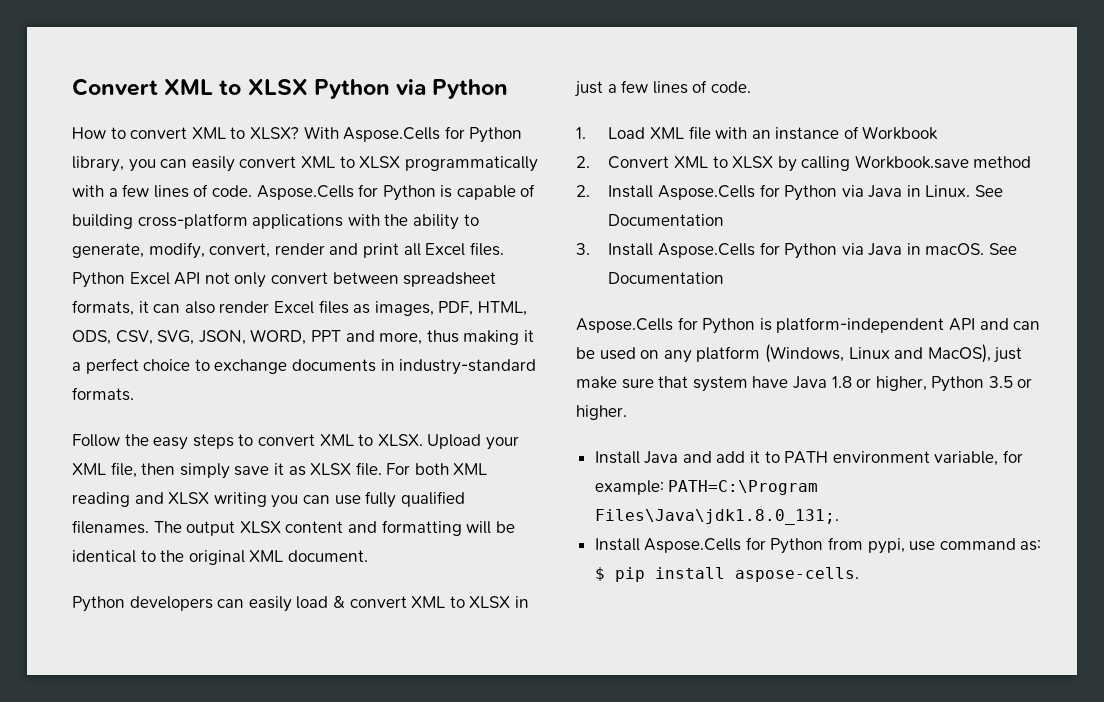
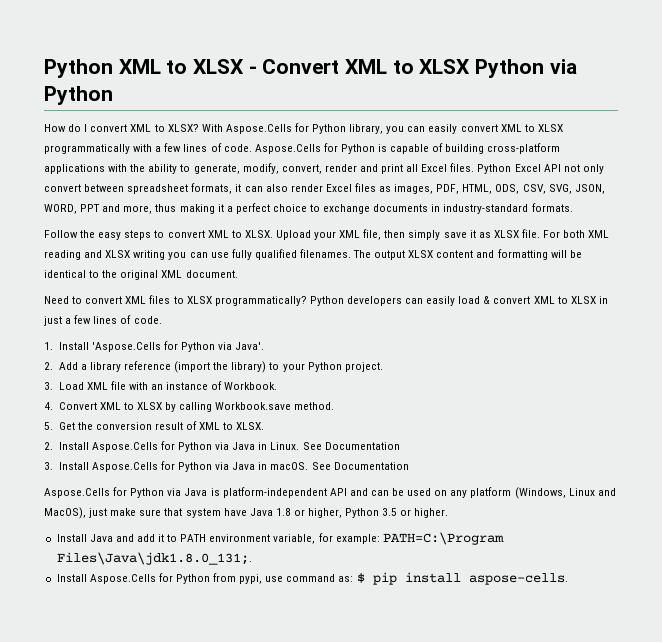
- Convert XML to XLSX Python via Python
+ Python XML to XLSX - Convert XML to XLSX Python via Python
- How to convert XML to XLSX?
+ How do I convert XML to XLSX?
+ Need to convert XML files to XLSX programmatically?
- 1. Load XML file with an instance of Workbook
- 2. Convert XML to XLSX by calling Workbook.save method
+ 1. Install 'Aspose.Cells for Python via Java'.
+ 2. Add a library reference (import the library) to your Python project.
+ 3. Load XML file with an instance of Workbook.
+ 4. Convert XML to XLSX by calling Workbook.save method.
+ 5. Get the conversion result of XML to XLSX.
- Aspose.Cells for Python is platform-independent API and can be used on any platform (Windows, Linux and MacOS), just make sure that system have Java 1.8 or higher, Python 3.5 or higher.
+ Aspose.Cells for Python via Java is platform-independent API and can be used on any platform (Windows, Linux and MacOS), just make sure that system have Java 1.8 or higher, Python 3.5 or higher.

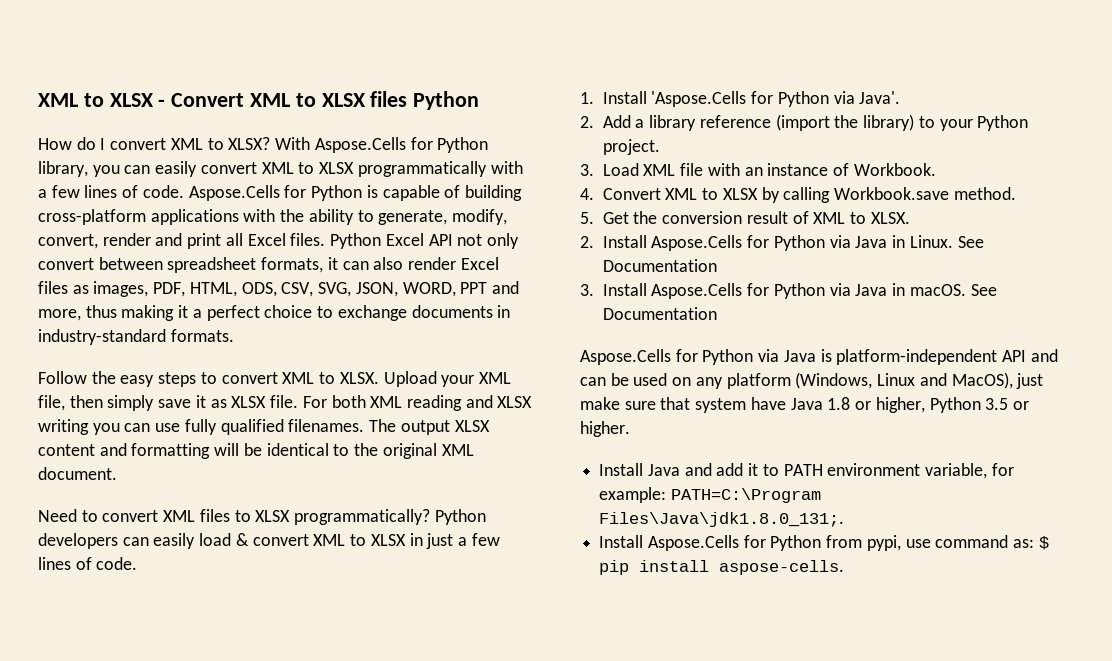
- Python XML to XLSX - Convert XML to XLSX Python via Python
+ XML to XLSX - Convert XML to XLSX files Python

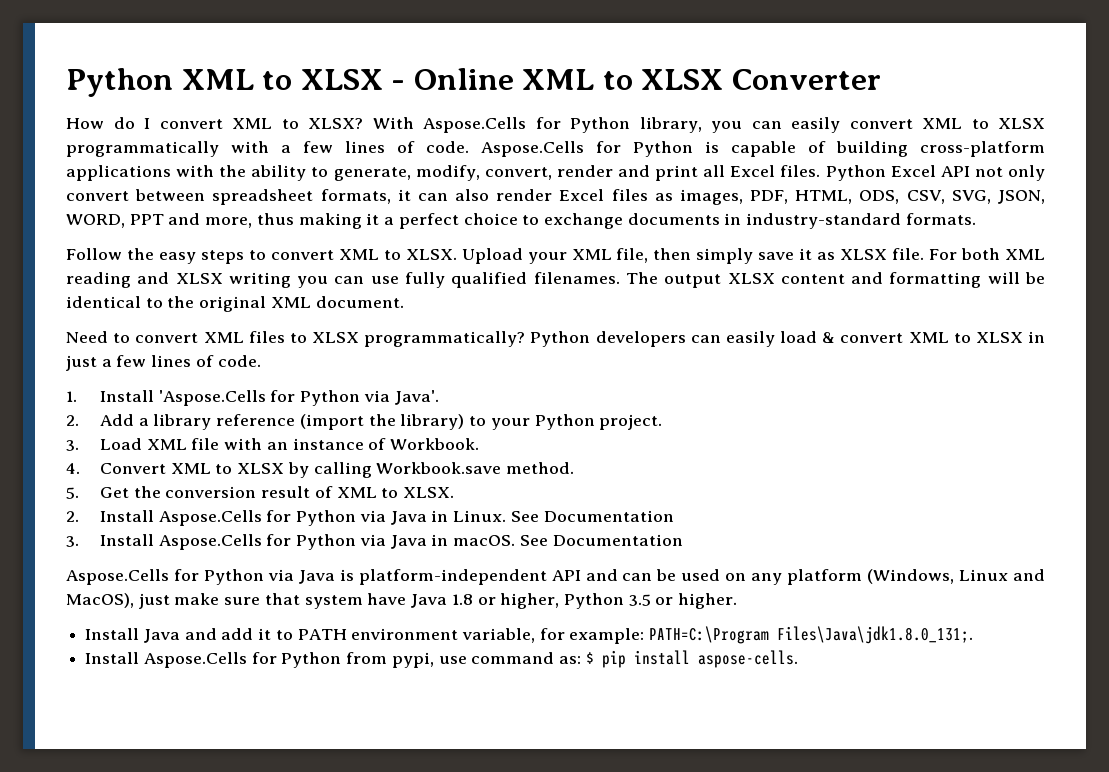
- XML to XLSX - Convert XML to XLSX files Python
+ Python XML to XLSX - Online XML to XLSX Converter

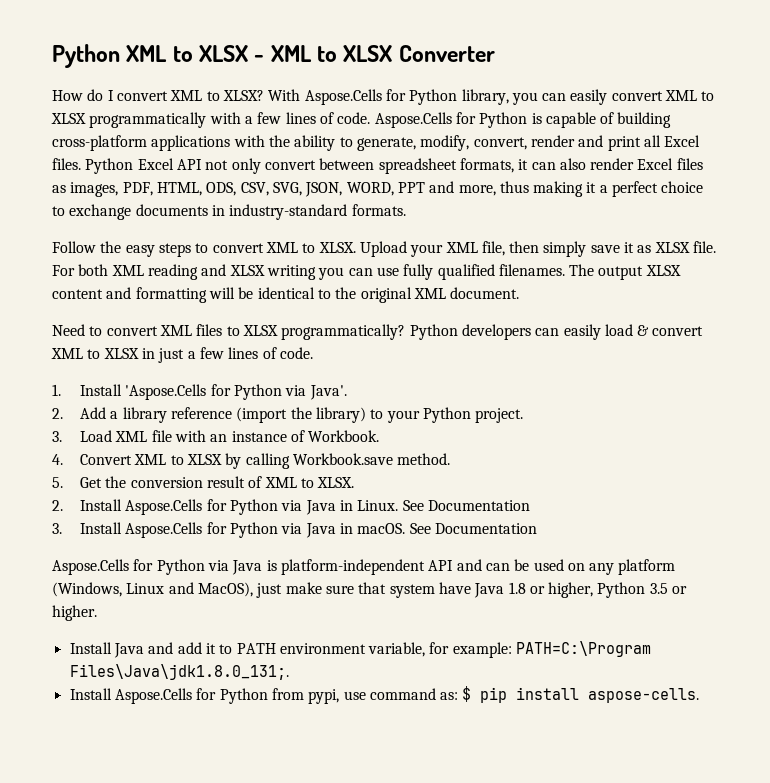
- Python XML to XLSX - Online XML to XLSX Converter
+ Python XML to XLSX - XML to XLSX Converter

